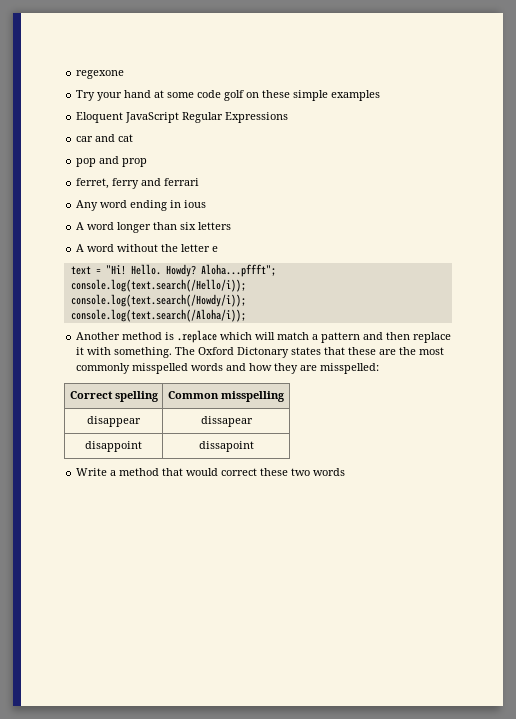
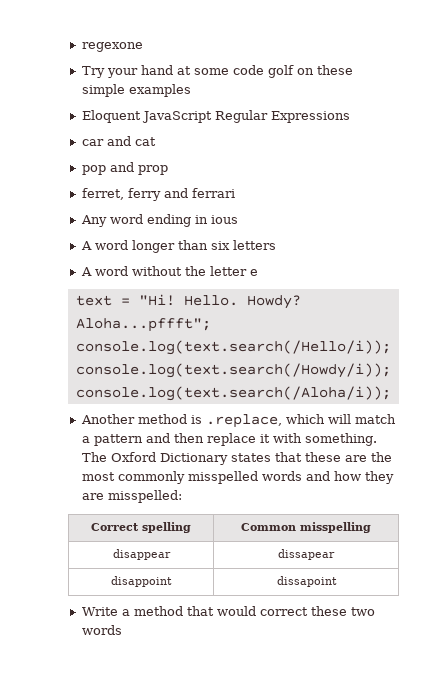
- Another method is .replace which will match a pattern and then replace it with something.
+ Another method is .replace, which will match a pattern and then replace it with something.
- The Oxford Dictonary states that these are the most commonly misspelled words and how they are misspelled:
+ The Oxford Dictionary states that these are the most commonly misspelled words and how they are misspelled:

